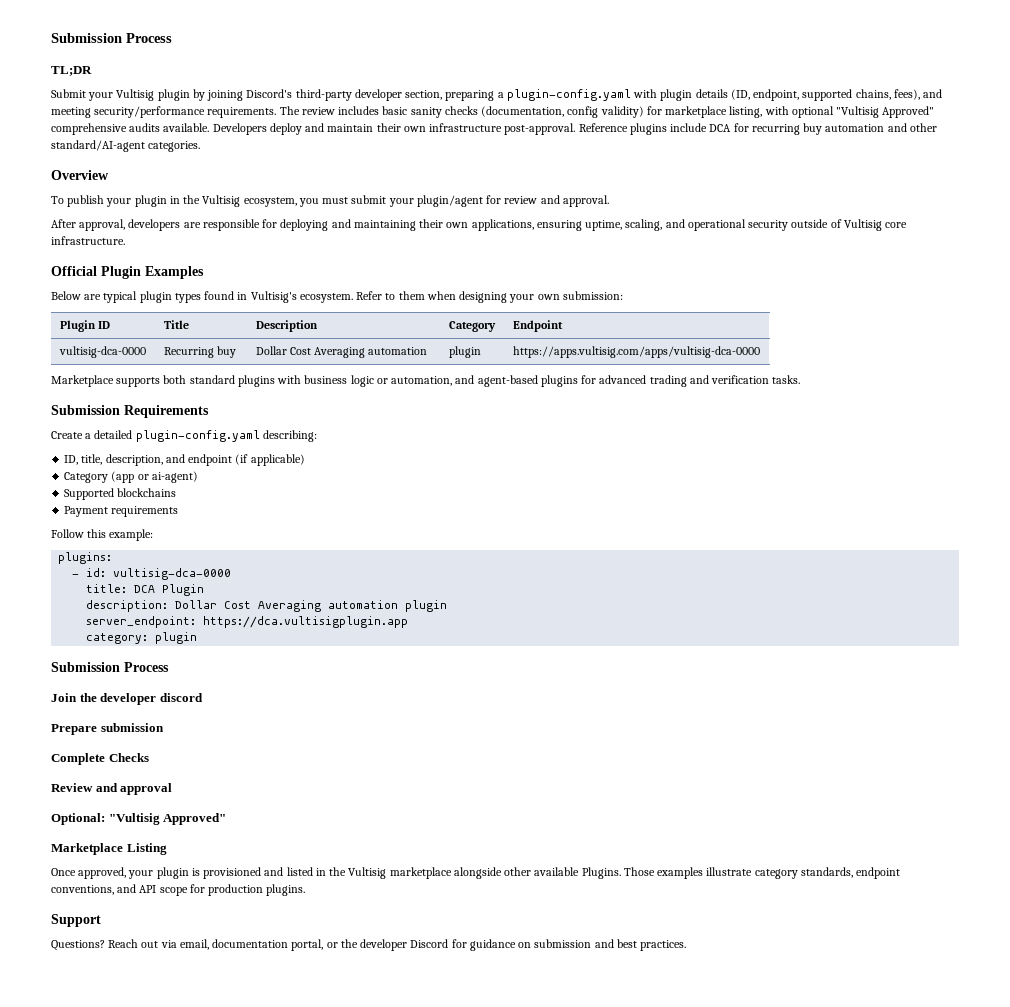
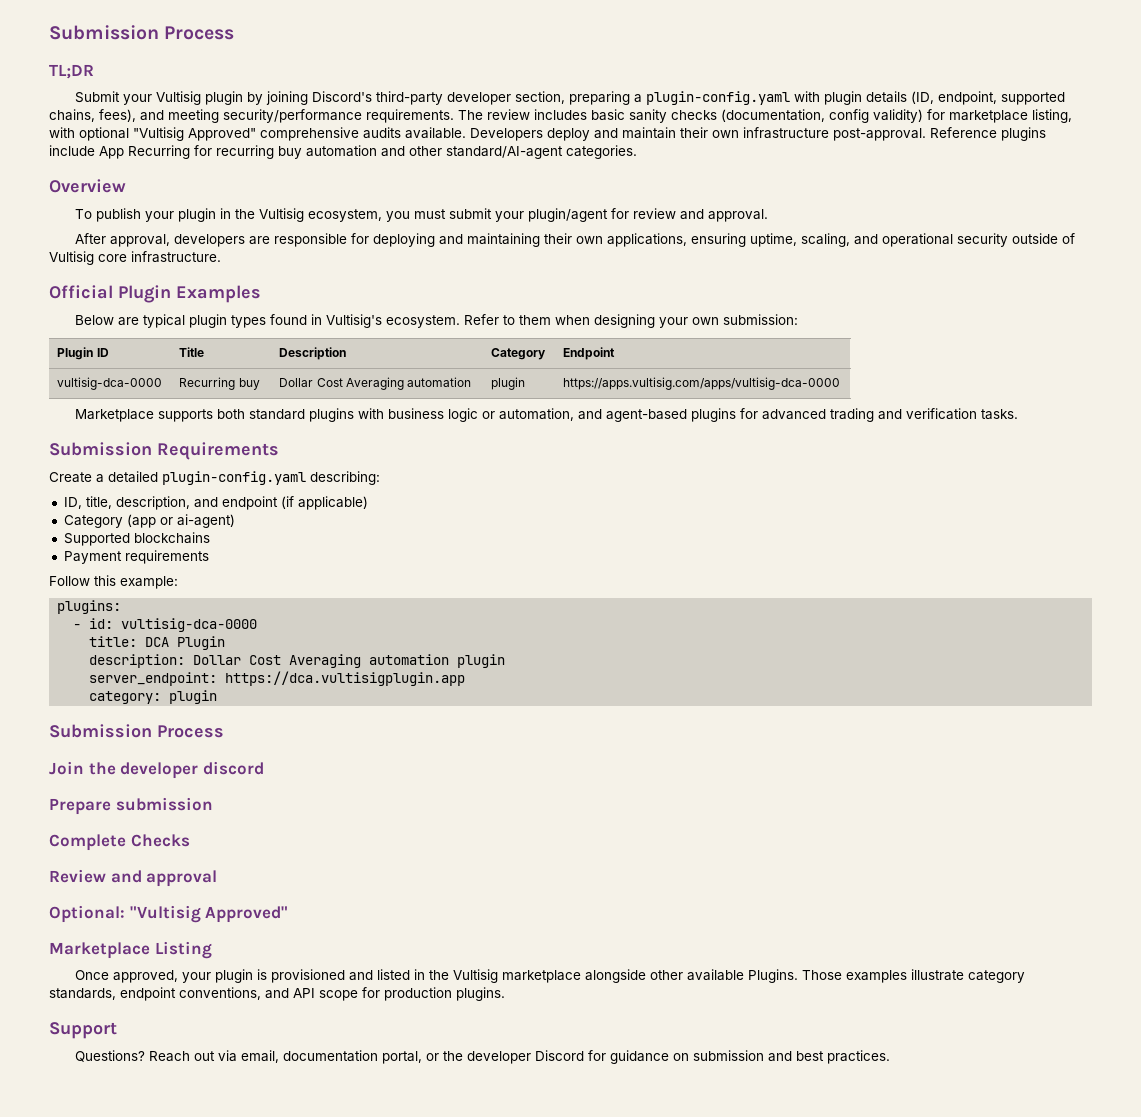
- Reference plugins include DCA for recurring buy automation and other standard/AI-agent categories.
+ Reference plugins include App Recurring for recurring buy automation and other standard/AI-agent categories.

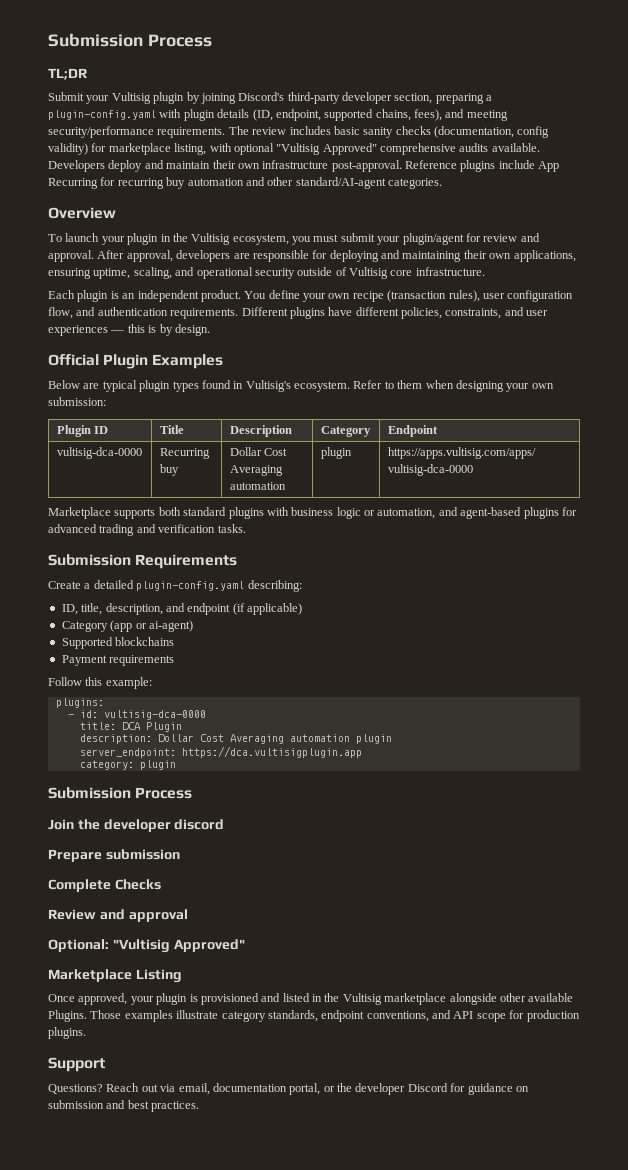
- To publish your plugin in the Vultisig ecosystem, you must submit your plugin/agent for review and approval.
- After approval, developers are responsible for deploying and maintaining their own applications, ensuring uptime, scaling, and operational security outside of Vultisig core infrastructure.
+ To launch your plugin in the Vultisig ecosystem, you must submit your plugin/agent for review and approval. After approval, developers are responsible for deploying and maintaining their own applications, ensuring uptime, scaling, and operational security outside of Vultisig core infrastructure.
+ Each plugin is an independent product. You define your own recipe (transaction rules), user configuration flow, and authentication requirements. Different plugins have different policies, constraints, and user experiences — this is by design.

